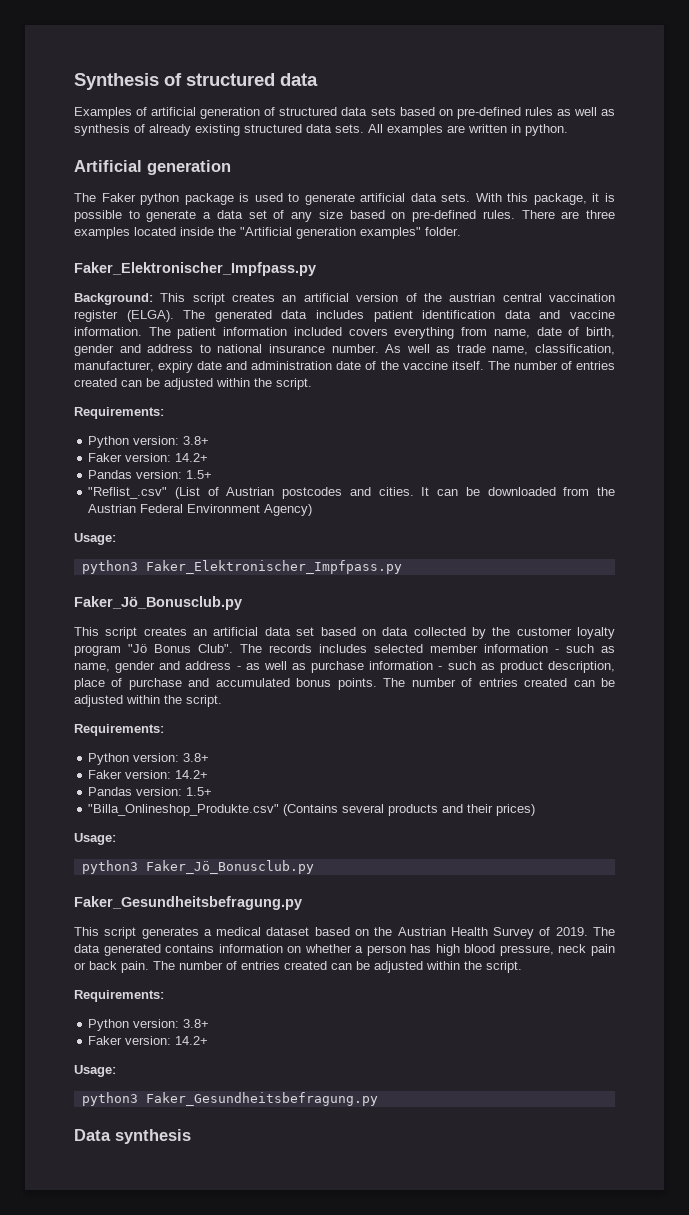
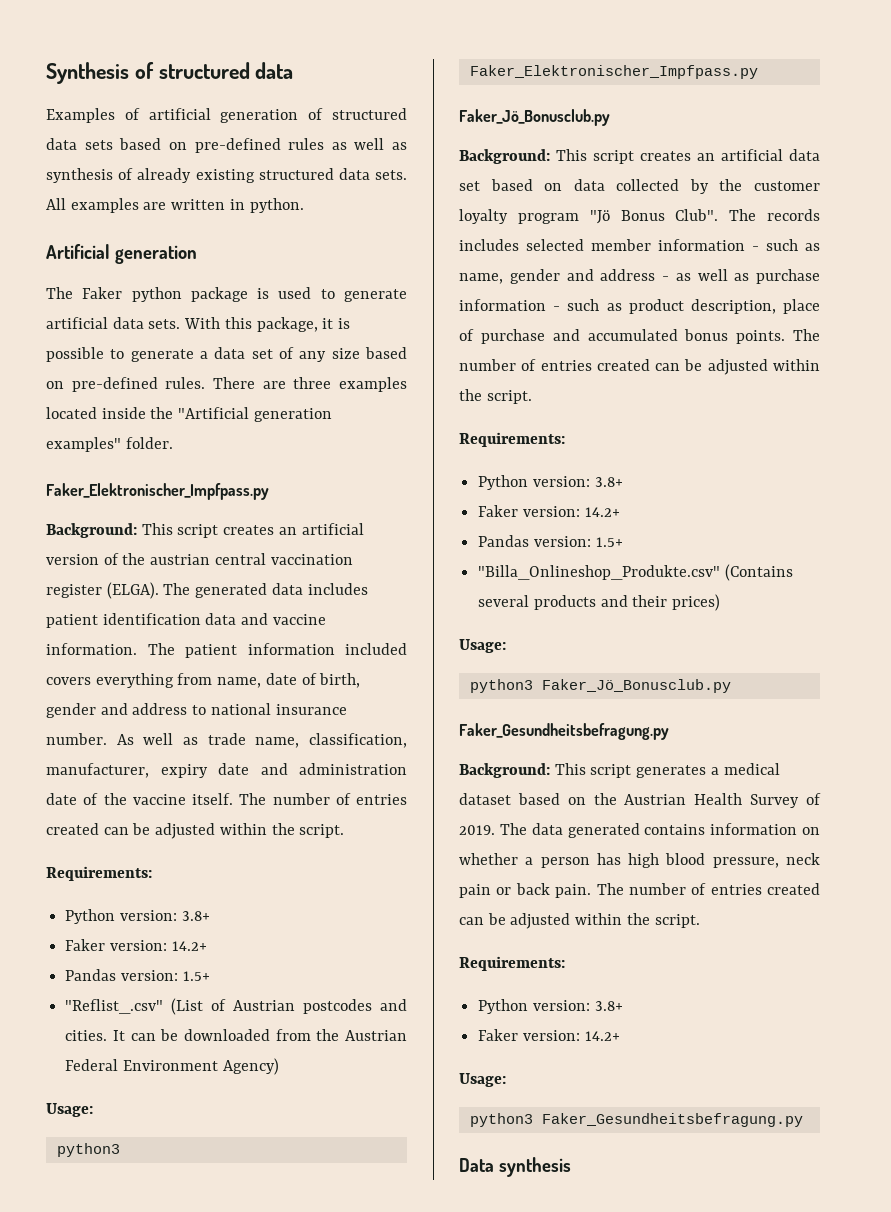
- This script creates an artificial data set based on data collected by the customer loyalty program "Jö Bonus Club".
+ Background: This script creates an artificial data set based on data collected by the customer loyalty program "Jö Bonus Club".
- This script generates a medical dataset based on the Austrian Health Survey of 2019.
+ Background: This script generates a medical dataset based on the Austrian Health Survey of 2019.

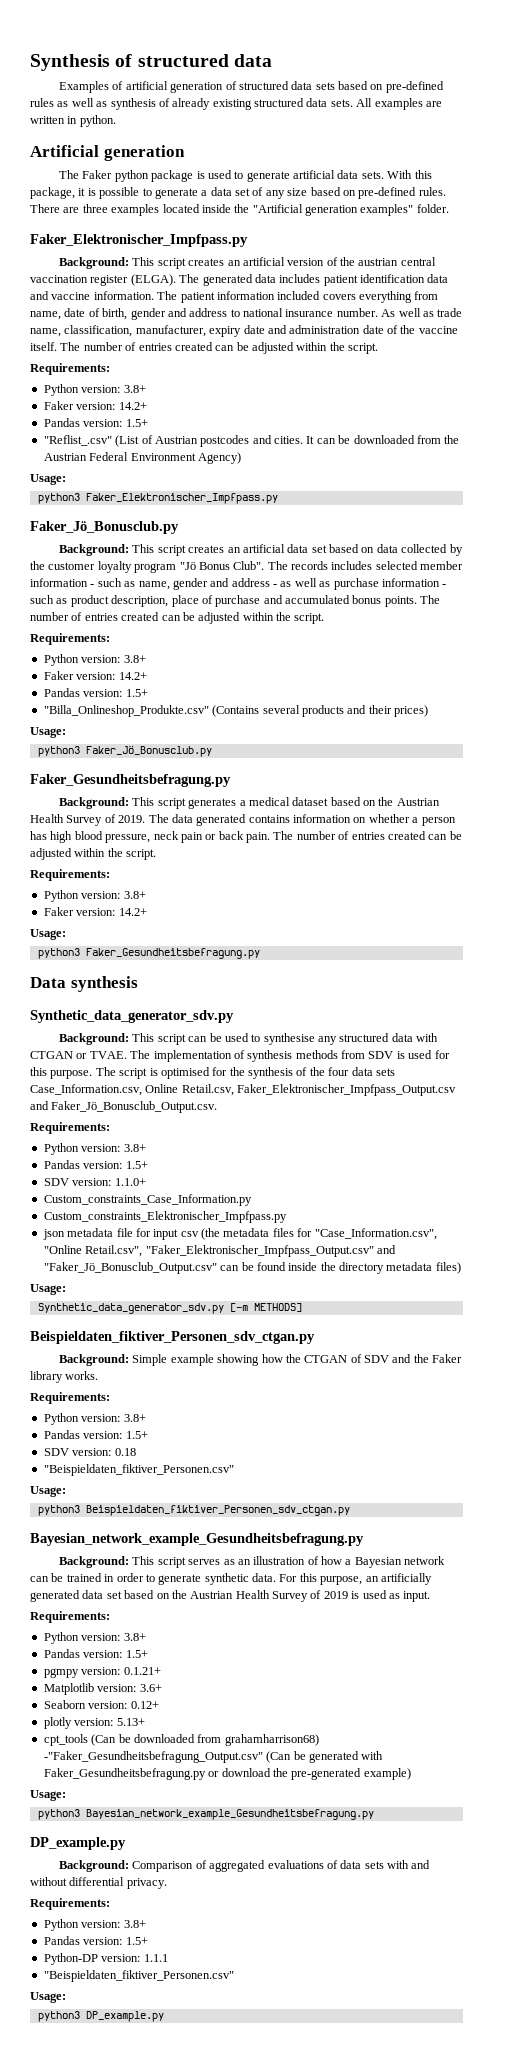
  Data synthesis
+ Synthetic_data_generator_sdv.py
+ Background: This script can be used to synthesise any structured data with CTGAN or TVAE. The implementation of synthesis methods from SDV is used for this purpose. The script is optimised for the synthesis of the four data sets Case_Information.csv, Online Retail.csv, Faker_Elektronischer_Impfpass_Output.csv and Faker_Jö_Bonusclub_Output.csv.
+ Requirements:
+ Python version: 3.8+
+ Pandas version: 1.5+
+ SDV version: 1.1.0+
+ Custom_constraints_Case_Information.py
+ Custom_constraints_Elektronischer_Impfpass.py
+ json metadata file for input csv (the metadata files for "Case_Information.csv", "Online Retail.csv", "Faker_Elektronischer_Impfpass_Output.csv" and "Faker_Jö_Bonusclub_Output.csv" can be found inside the directory metadata files)
+ Usage:
+ Synthetic_data_generator_sdv.py [-m METHODS]
+ Beispieldaten_fiktiver_Personen_sdv_ctgan.py
+ Background: Simple example showing how the CTGAN of SDV and the Faker library works.
+ Requirements:
+ Python version: 3.8+
+ Pandas version: 1.5+
+ SDV version: 0.18
+ "Beispieldaten_fiktiver_Personen.csv"
+ Usage:
+ python3 Beispieldaten_fiktiver_Personen_sdv_ctgan.py
+ Bayesian_network_example_Gesundheitsbefragung.py
+ Background: This script serves as an illustration of how a Bayesian network can be trained in order to generate synthetic data. For this purpose, an artificially generated data set based on the Austrian Health Survey of 2019 is used as input.
+ Requirements:
+ Python version: 3.8+
+ Pandas version: 1.5+
+ pgmpy version: 0.1.21+
+ Matplotlib version: 3.6+
+ Seaborn version: 0.12+
+ plotly version: 5.13+
+ cpt_tools (Can be downloaded from grahamharrison68) -"Faker_Gesundheitsbefragung_Output.csv" (Can be generated with Faker_Gesundheitsbefragung.py or download the pre-generated example)
+ Usage:
+ python3 Bayesian_network_example_Gesundheitsbefragung.py
+ DP_example.py
+ Background: Comparison of aggregated evaluations of data sets with and without differential privacy.
+ Requirements:
+ Python version: 3.8+
+ Pandas version: 1.5+
+ Python-DP version: 1.1.1
+ "Beispieldaten_fiktiver_Personen.csv"
+ Usage:
+ python3 DP_example.py

